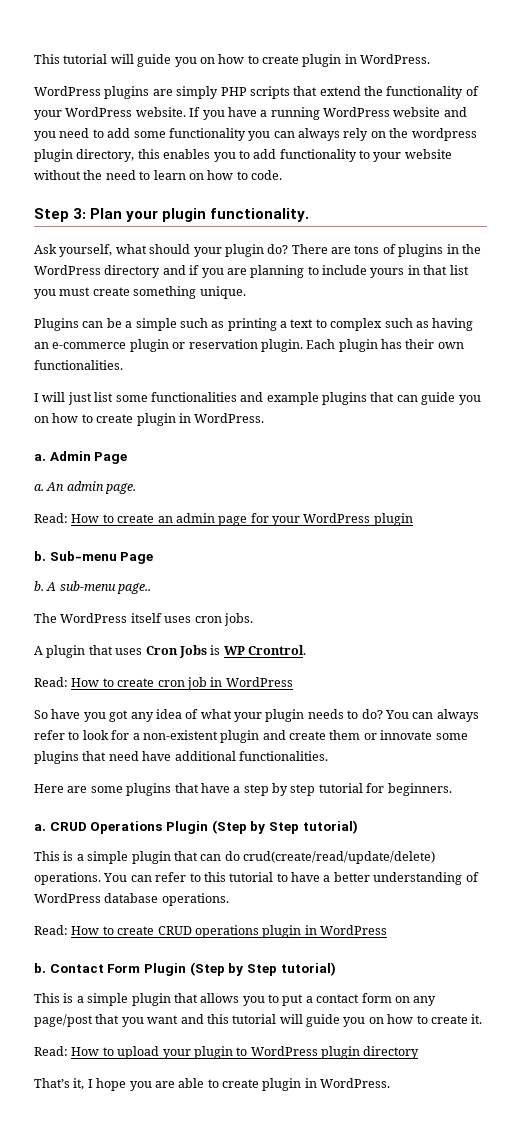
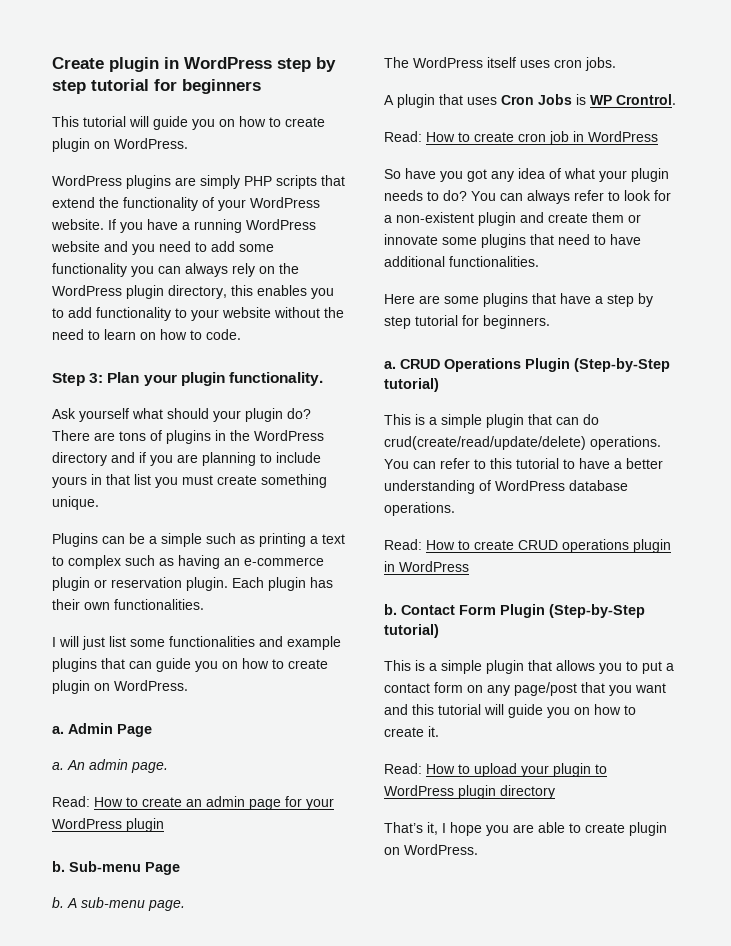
+ Create plugin in WordPress step by step tutorial for beginners
- This tutorial will guide you on how to create plugin in WordPress.
+ This tutorial will guide you on how to create plugin on WordPress.
- If you have a running WordPress website and you need to add some functionality you can always rely on the wordpress plugin directory, this enables you to add functionality to your website without the need to learn on how to code.
+ If you have a running WordPress website and you need to add some functionality you can always rely on the WordPress plugin directory, this enables you to add functionality to your website without the need to learn on how to code.
- Ask yourself, what should your plugin do?
+ Ask yourself what should your plugin do?
- I will just list some functionalities and example plugins that can guide you on how to create plugin in WordPress.
+ I will just list some functionalities and example plugins that can guide you on how to create plugin on WordPress.
- A sub-menu page..
+ A sub-menu page.
- You can always refer to look for a non-existent plugin and create them or innovate some plugins that need have additional functionalities.
+ You can always refer to look for a non-existent plugin and create them or innovate some plugins that need to have additional functionalities.
- CRUD Operations Plugin (Step by Step tutorial)
+ CRUD Operations Plugin (Step-by-Step tutorial)
- Contact Form Plugin (Step by Step tutorial)
+ Contact Form Plugin (Step-by-Step tutorial)
- That’s it, I hope you are able to create plugin in WordPress.
+ That’s it, I hope you are able to create plugin on WordPress.

